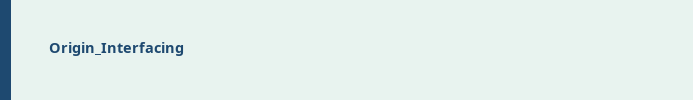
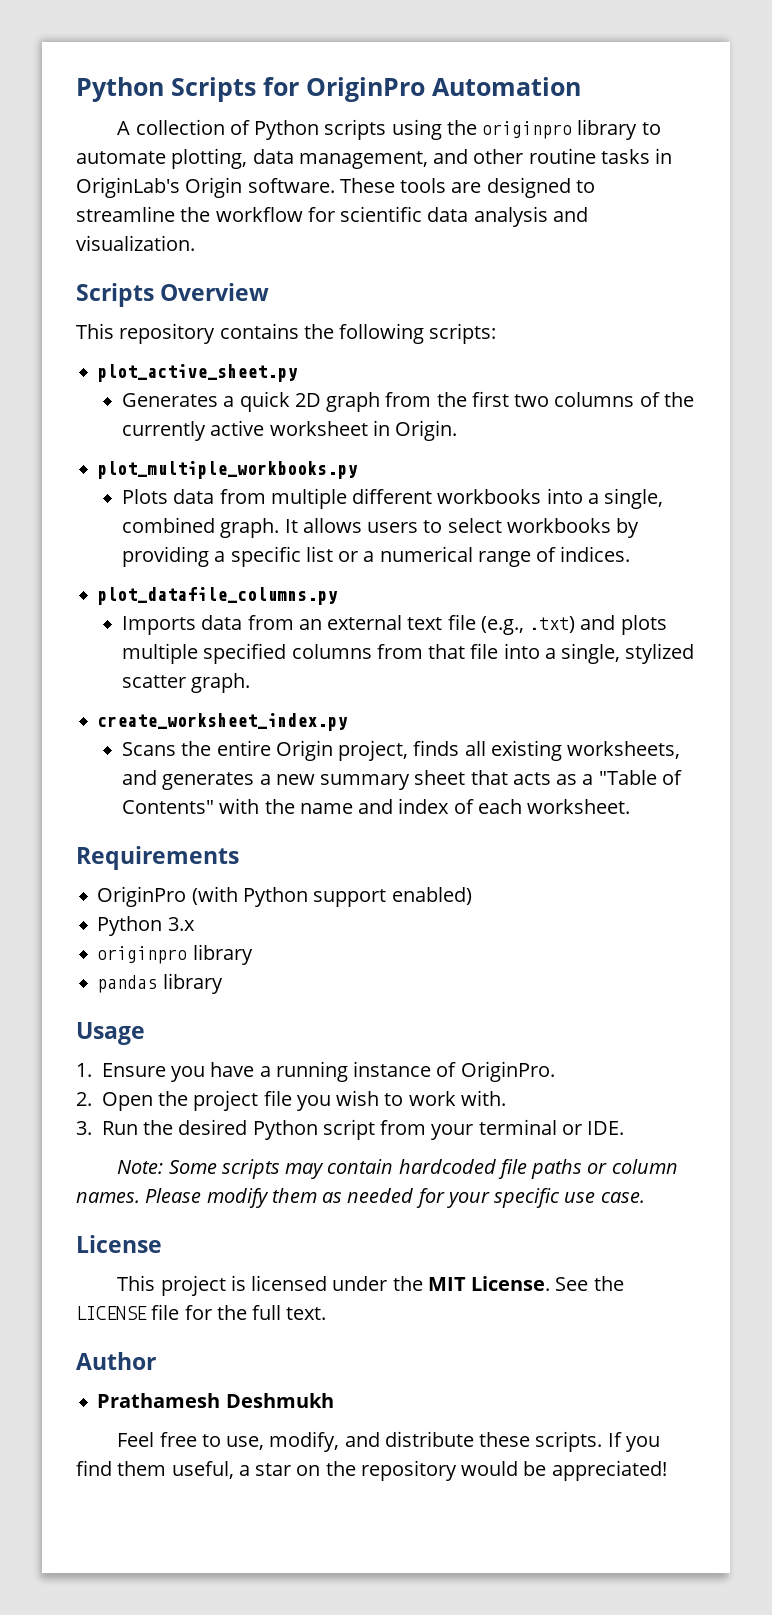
- Origin_Interfacing
+ Python Scripts for OriginPro Automation
+ A collection of Python scripts using the originpro library to automate plotting, data management, and other routine tasks in OriginLab's Origin software. These tools are designed to streamline the workflow for scientific data analysis and visualization.
+ Scripts Overview
+ This repository contains the following scripts:
+ plot_active_sheet.py
+ Generates a quick 2D graph from the first two columns of the currently active worksheet in Origin.
+ plot_multiple_workbooks.py
+ Plots data from multiple different workbooks into a single, combined graph. It allows users to select workbooks by providing a specific list or a numerical range of indices.
+ plot_datafile_columns.py
+ Imports data from an external text file (e.g., .txt) and plots multiple specified columns from that file into a single, stylized scatter graph.
+ create_worksheet_index.py
+ Scans the entire Origin project, finds all existing worksheets, and generates a new summary sheet that acts as a "Table of Contents" with the name and index of each worksheet.
+ Requirements
+ OriginPro (with Python support enabled)
+ Python 3.x
+ originpro library
+ pandas library
+ Usage
+ 1. Ensure you have a running instance of OriginPro.
+ 2. Open the project file you wish to work with.
+ 3. Run the desired Python script from your terminal or IDE.
+ Note: Some scripts may contain hardcoded file paths or column names. Please modify them as needed for your specific use case.
+ License
+ This project is licensed under the MIT License. See the LICENSE file for the full text.
+ Author
+ Prathamesh Deshmukh
+ Feel free to use, modify, and distribute these scripts. If you find them useful, a star on the repository would be appreciated!

